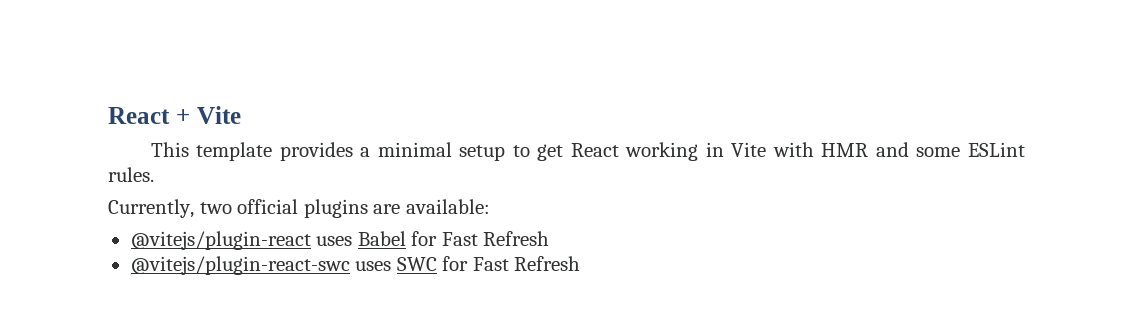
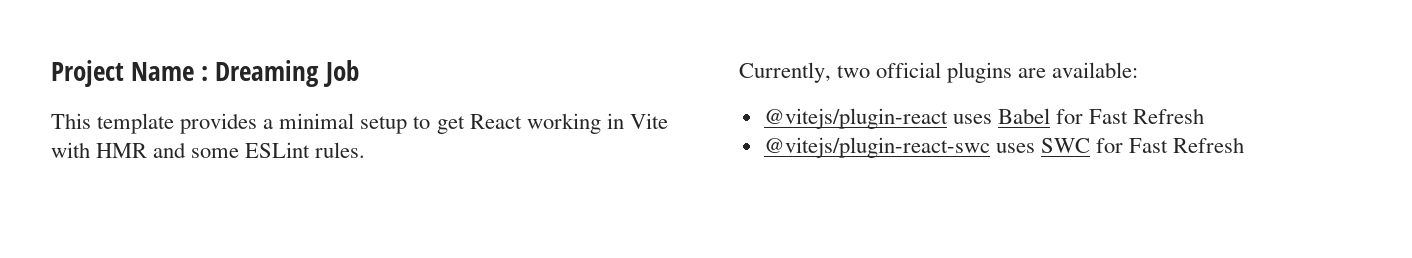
- React + Vite
+ Project Name : Dreaming Job

